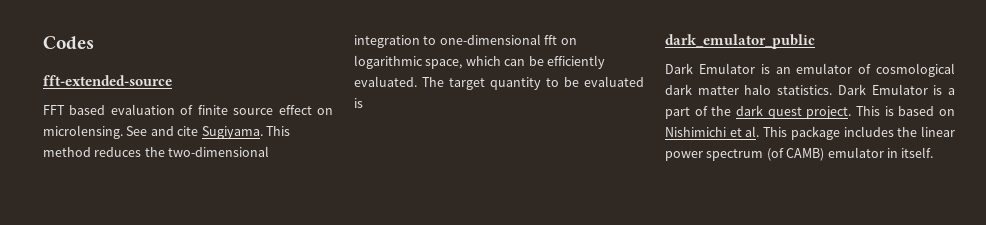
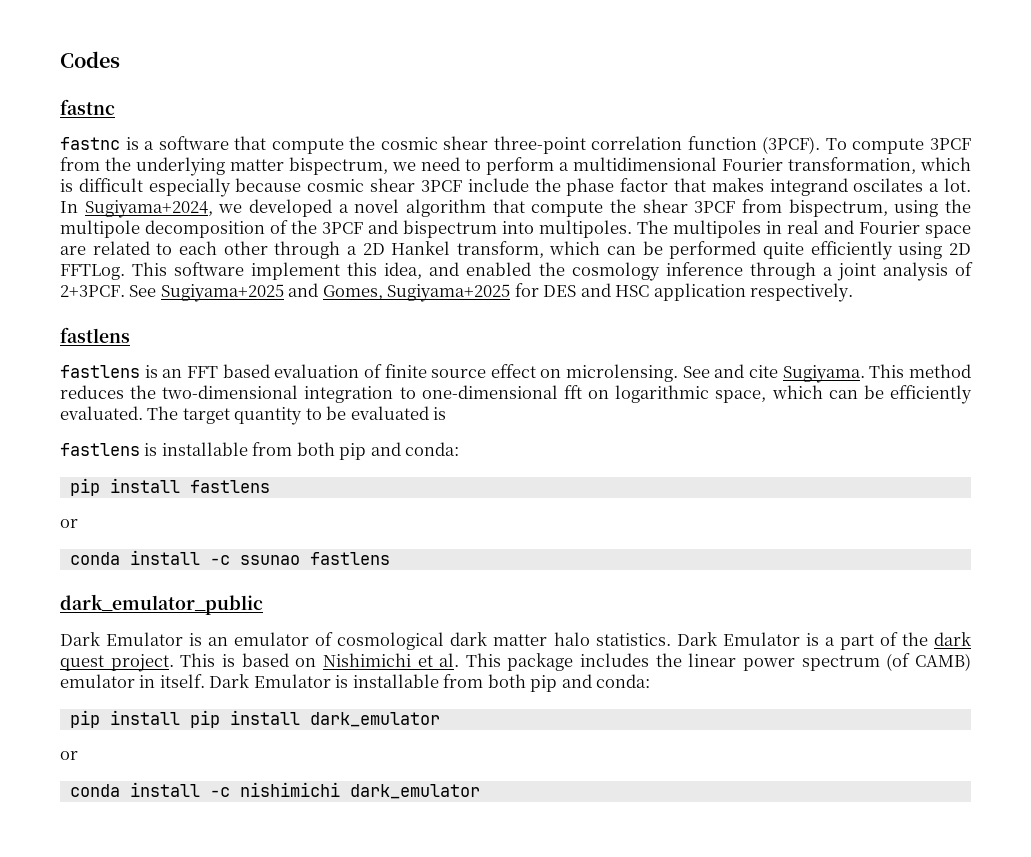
  Codes
- fft-extended-source
- FFT based evaluation of finite source effect on microlensing.
+ fastnc
+ fastnc is a software that compute the cosmic shear three-point correlation function (3PCF). To compute 3PCF from the underlying matter bispectrum, we need to perform a multidimensional Fourier transformation, which is difficult especially because cosmic shear 3PCF include the phase factor that makes integrand oscilates a lot. In Sugiyama+2024, we developed a novel algorithm that compute the shear 3PCF from bispectrum, using the multipole decomposition of the 3PCF and bispectrum into multipoles. The multipoles in real and Fourier space are related to each other through a 2D Hankel transform, which can be performed quite efficiently using 2D FFTLog. This software implement this idea, and enabled the cosmology inference through a joint analysis of 2+3PCF. See Sugiyama+2025 and Gomes, Sugiyama+2025 for DES and HSC application respectively.
+ fastlens
+ fastlens is an FFT based evaluation of finite source effect on microlensing.
+ fastlens is installable from both pip and conda:
+ pip install fastlens
+ or
+ conda install -c ssunao fastlens
+ Dark Emulator is installable from both pip and conda:
+ pip install pip install dark_emulator
+ or
+ conda install -c nishimichi dark_emulator

